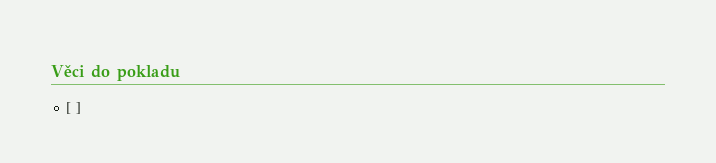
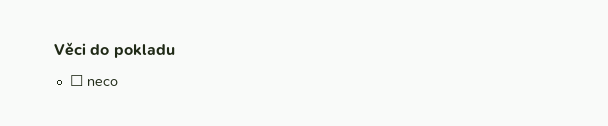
- [ ]
+ ☐ neco

